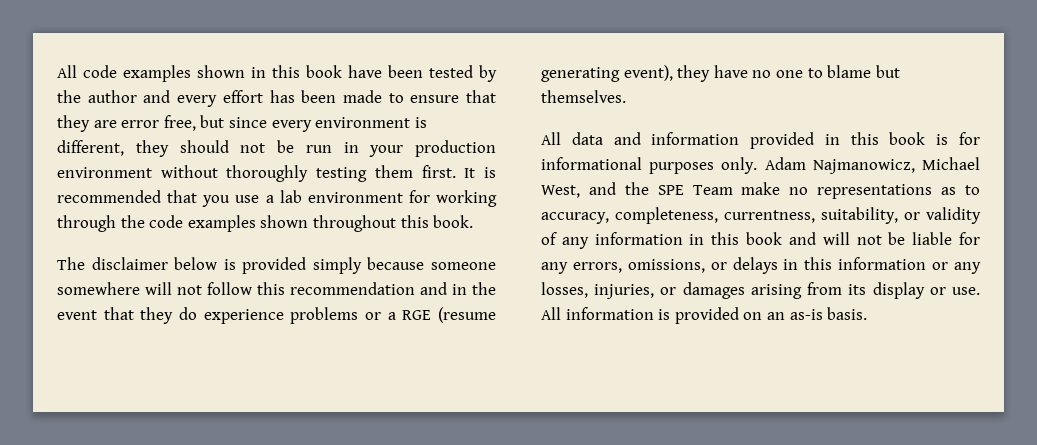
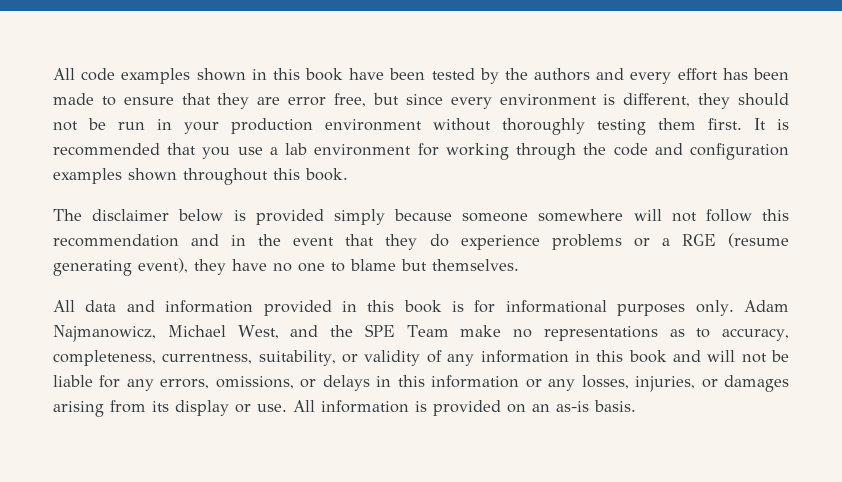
- All code examples shown in this book have been tested by the author and every effort has been made to ensure that they are error free, but since every environment is different, they should not be run in your production environment without thoroughly testing them first.
+ All code examples shown in this book have been tested by the authors and every effort has been made to ensure that they are error free, but since every environment is different, they should not be run in your production environment without thoroughly testing them first.
- It is recommended that you use a lab environment for working through the code examples shown throughout this book.
+ It is recommended that you use a lab environment for working through the code and configuration examples shown throughout this book.

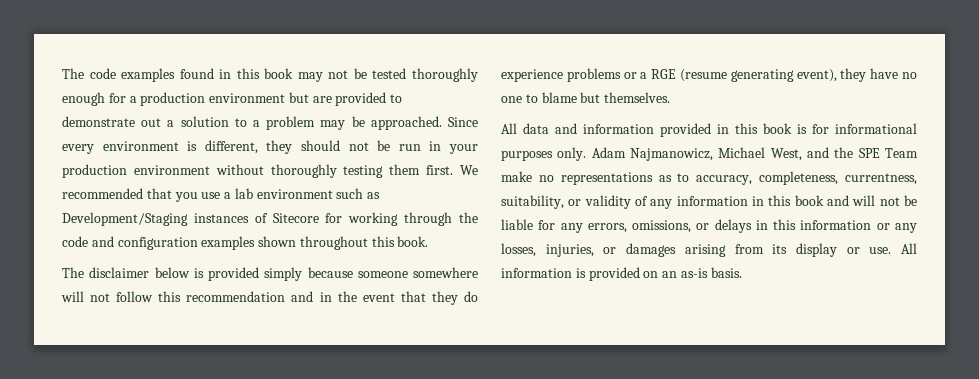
- All code examples shown in this book have been tested by the authors and every effort has been made to ensure that they are error free, but since every environment is different, they should not be run in your production environment without thoroughly testing them first.
+ The code examples found in this book may not be tested thoroughly enough for a production environment but are provided to demonstrate out a solution to a problem may be approached. Since every environment is different, they should not be run in your production environment without thoroughly testing them first.
- It is recommended that you use a lab environment for working through the code and configuration examples shown throughout this book.
+ We recommended that you use a lab environment such as Development/Staging instances of Sitecore for working through the code and configuration examples shown throughout this book.

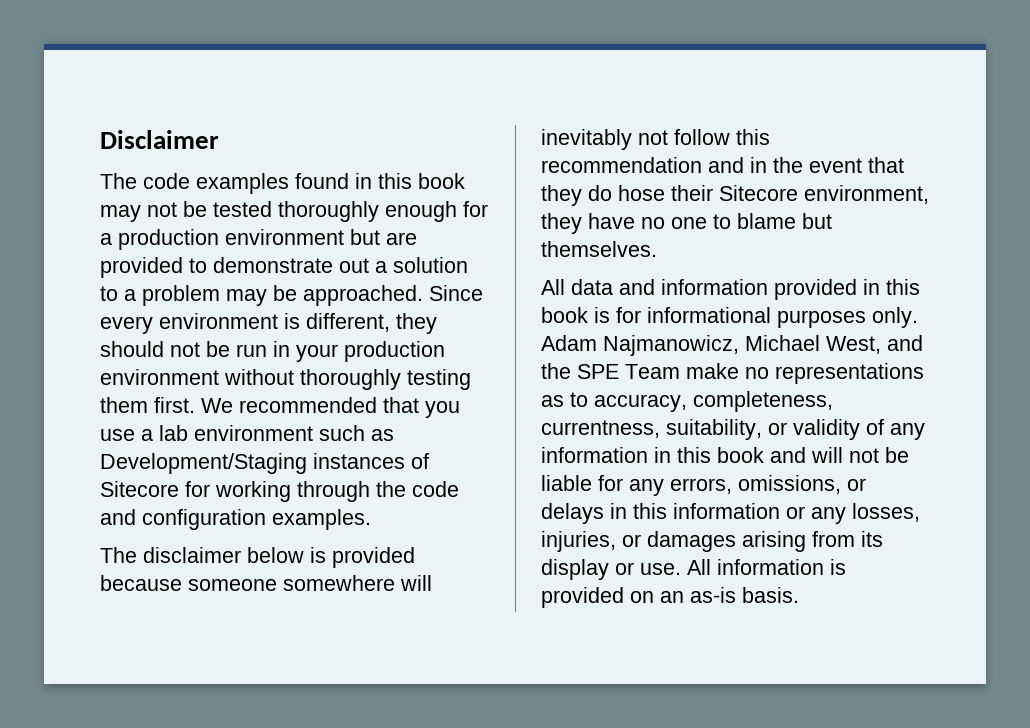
+ Disclaimer
- We recommended that you use a lab environment such as Development/Staging instances of Sitecore for working through the code and configuration examples shown throughout this book.
+ We recommended that you use a lab environment such as Development/Staging instances of Sitecore for working through the code and configuration examples.
- The disclaimer below is provided simply because someone somewhere will not follow this recommendation and in the event that they do experience problems or a RGE (resume generating event), they have no one to blame but themselves.
+ The disclaimer below is provided because someone somewhere will inevitably not follow this recommendation and in the event that they do hose their Sitecore environment, they have no one to blame but themselves.

